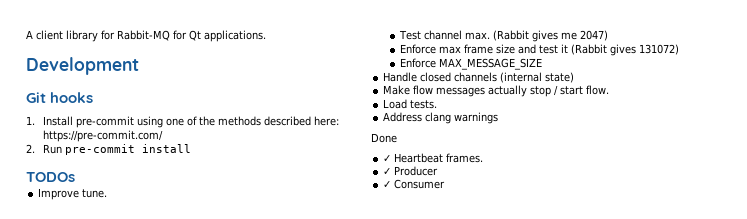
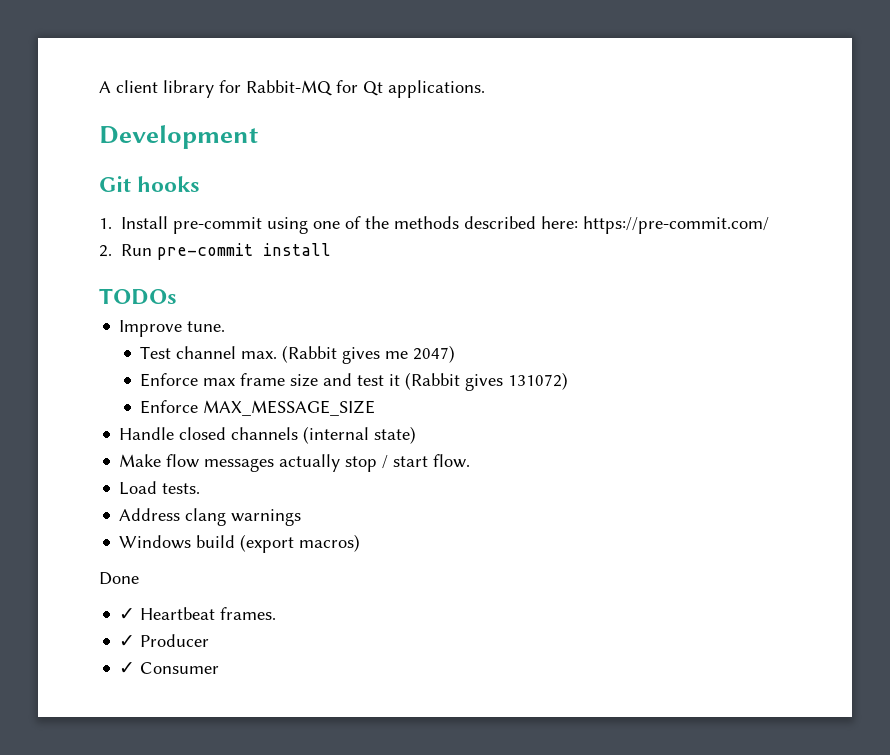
+ Windows build (export macros)

